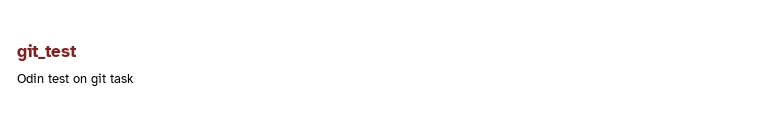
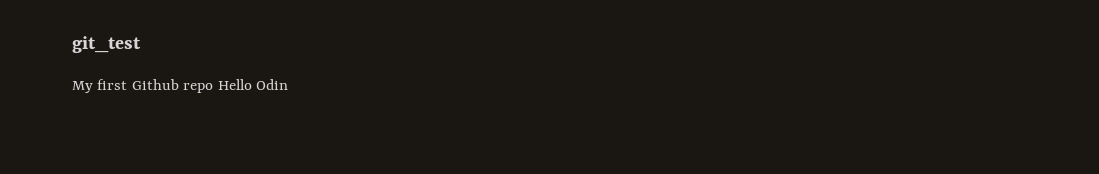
- Odin test on git task
+ My first Github repo Hello Odin

